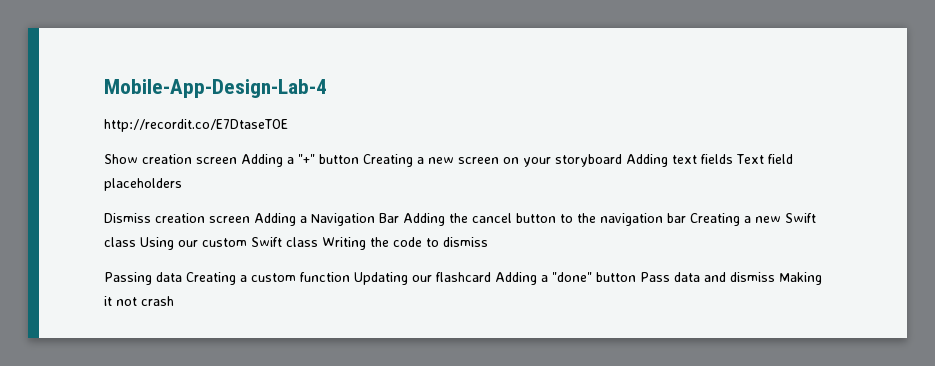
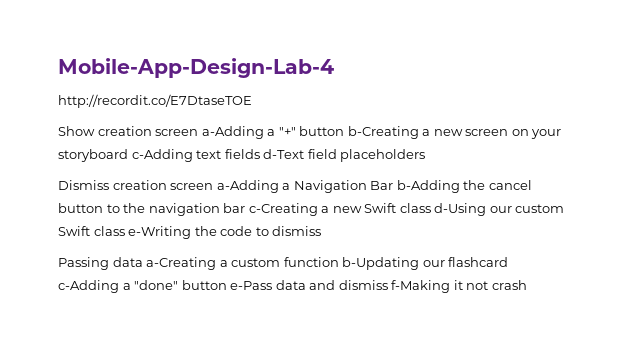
- Show creation screen Adding a "+" button Creating a new screen on your storyboard Adding text fields Text field placeholders
+ Show creation screen a-Adding a "+" button b-Creating a new screen on your storyboard c-Adding text fields d-Text field placeholders
- Dismiss creation screen Adding a Navigation Bar Adding the cancel button to the navigation bar Creating a new Swift class Using our custom Swift class Writing the code to dismiss
+ Dismiss creation screen a-Adding a Navigation Bar b-Adding the cancel button to the navigation bar c-Creating a new Swift class d-Using our custom Swift class e-Writing the code to dismiss
- Passing data Creating a custom function Updating our flashcard Adding a "done" button Pass data and dismiss Making it not crash
+ Passing data a-Creating a custom function b-Updating our flashcard c-Adding a "done" button e-Pass data and dismiss f-Making it not crash

